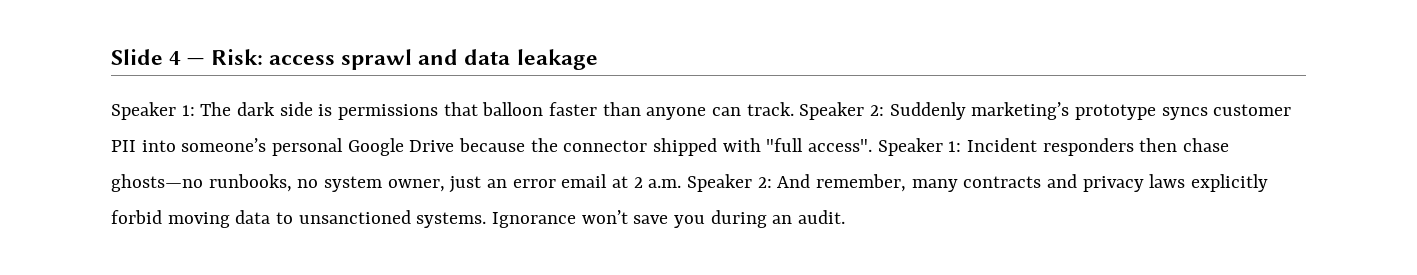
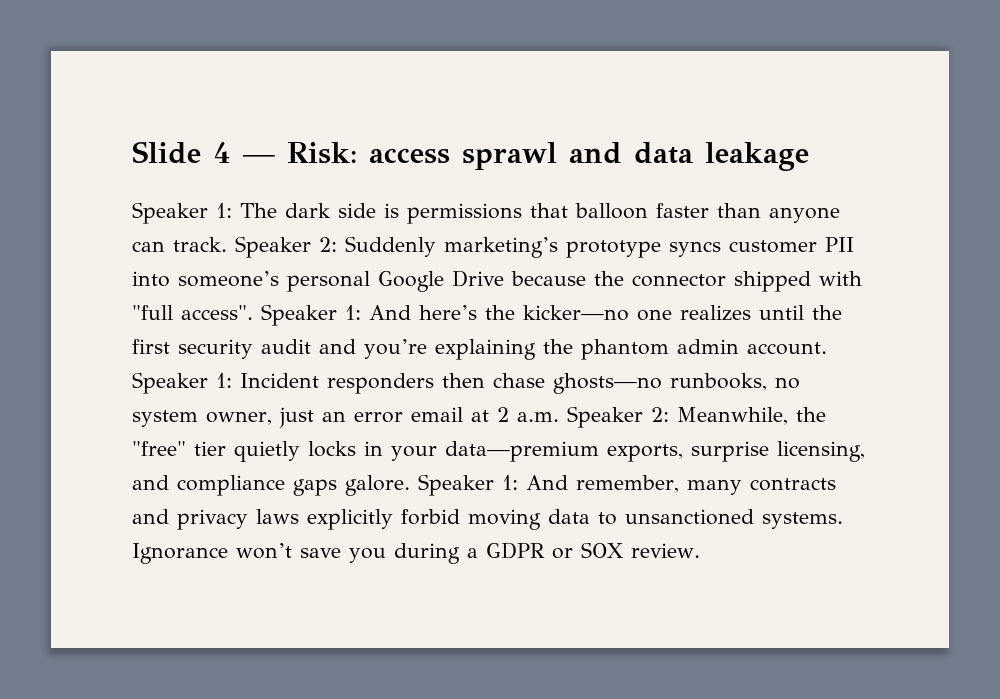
- Speaker 1: Incident responders then chase ghosts—no runbooks, no system owner, just an error email at 2 a.m. Speaker 2: And remember, many contracts and privacy laws explicitly forbid moving data to unsanctioned systems.
+ Speaker 1: And here’s the kicker—no one realizes until the first security audit and you’re explaining the phantom admin account. Speaker 1: Incident responders then chase ghosts—no runbooks, no system owner, just an error email at 2 a.m. Speaker 2: Meanwhile, the "free" tier quietly locks in your data—premium exports, surprise licensing, and compliance gaps galore. Speaker 1: And remember, many contracts and privacy laws explicitly forbid moving data to unsanctioned systems.
- Ignorance won’t save you during an audit.
+ Ignorance won’t save you during a GDPR or SOX review.

